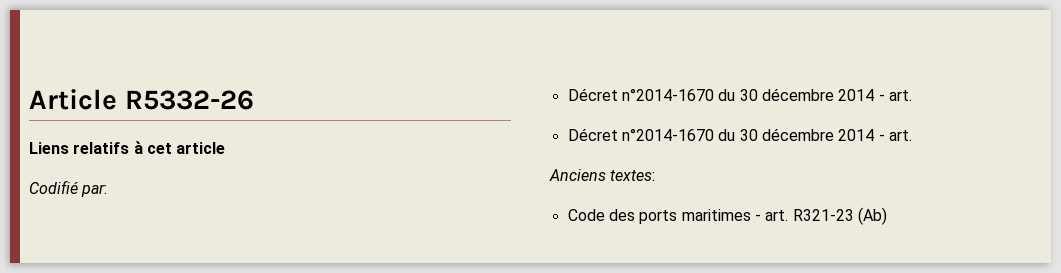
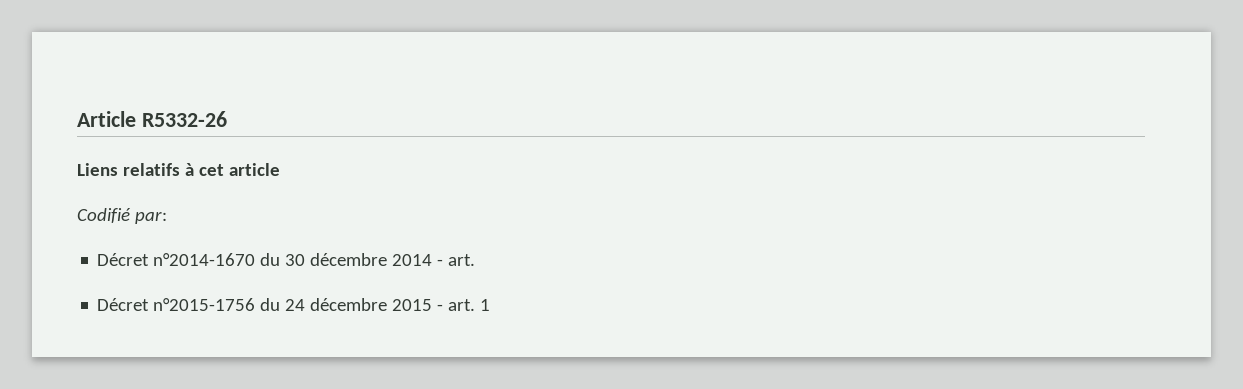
  Codifié par:
  Décret n°2014-1670 du 30 décembre 2014 - art.
- Décret n°2014-1670 du 30 décembre 2014 - art.
- Anciens textes:
- Code des ports maritimes - art. R321-23 (Ab)
+ Décret n°2015-1756 du 24 décembre 2015 - art. 1

